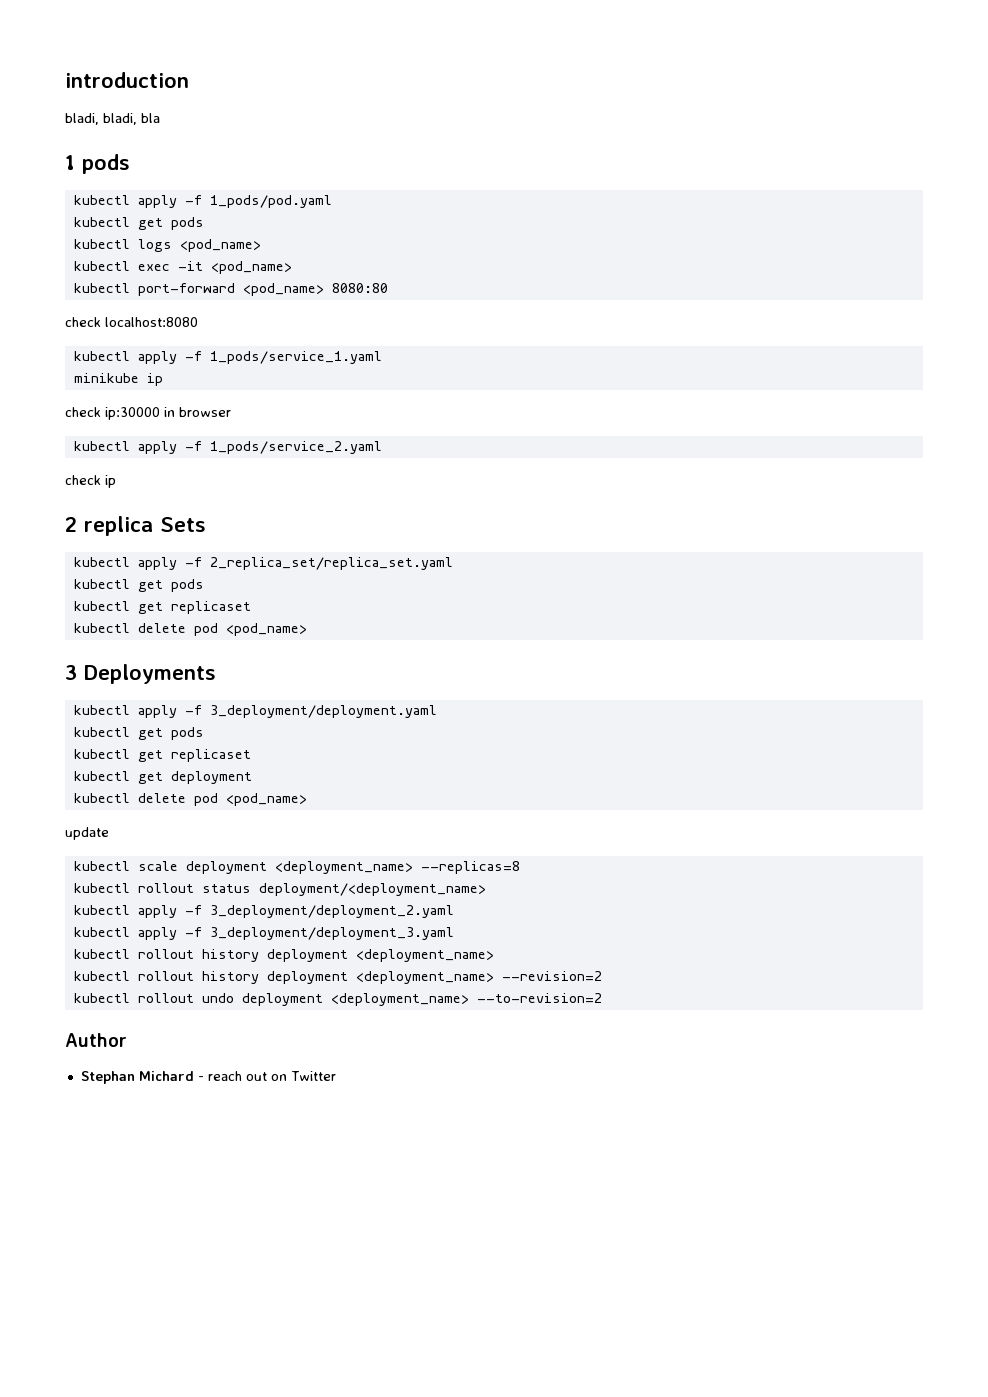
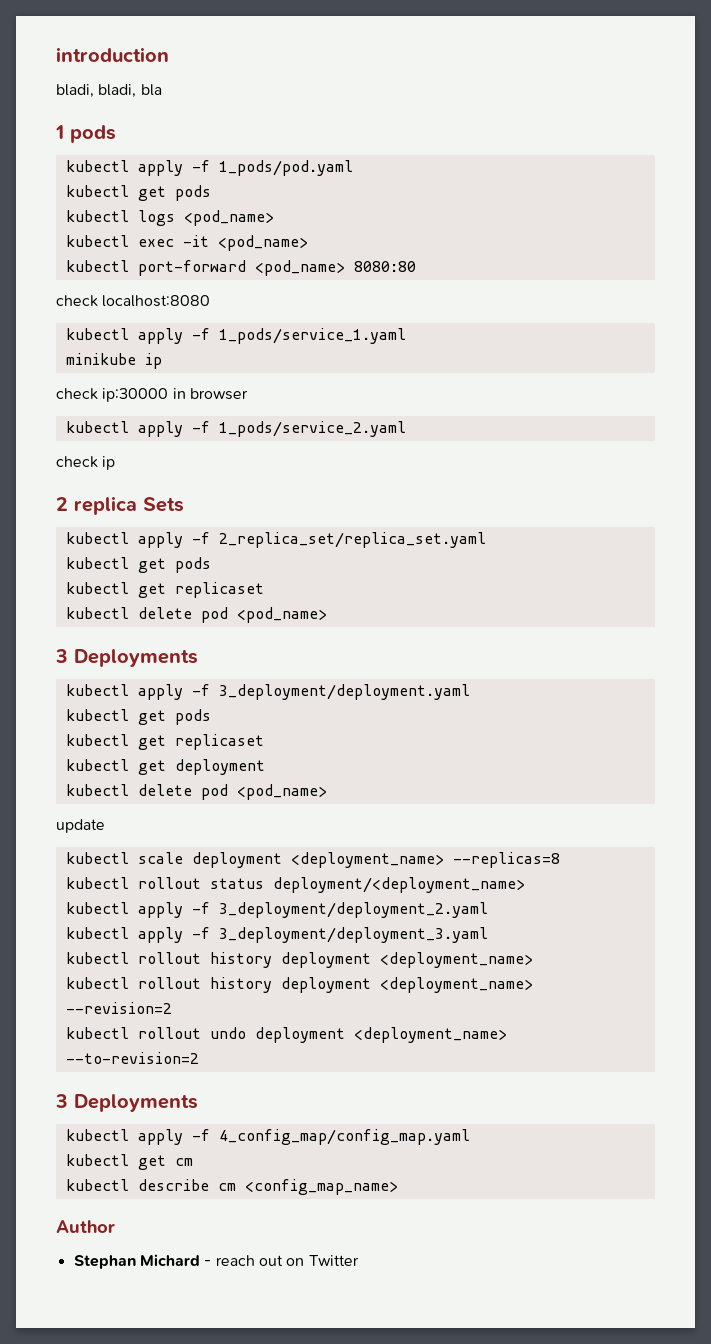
  kubectl rollout undo deployment <deployment_name> --to-revision=2
+ 3 Deployments
+ kubectl apply -f 4_config_map/config_map.yaml
+ kubectl get cm
+ kubectl describe cm <config_map_name>

